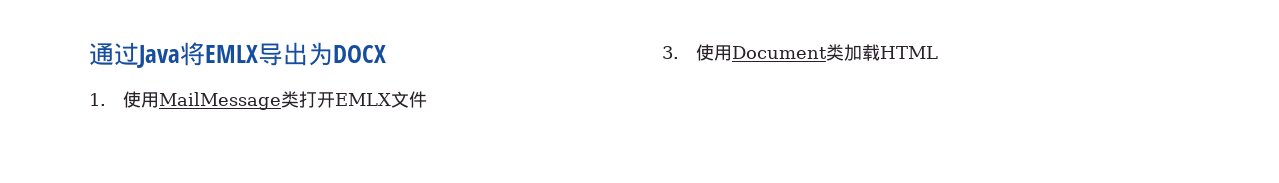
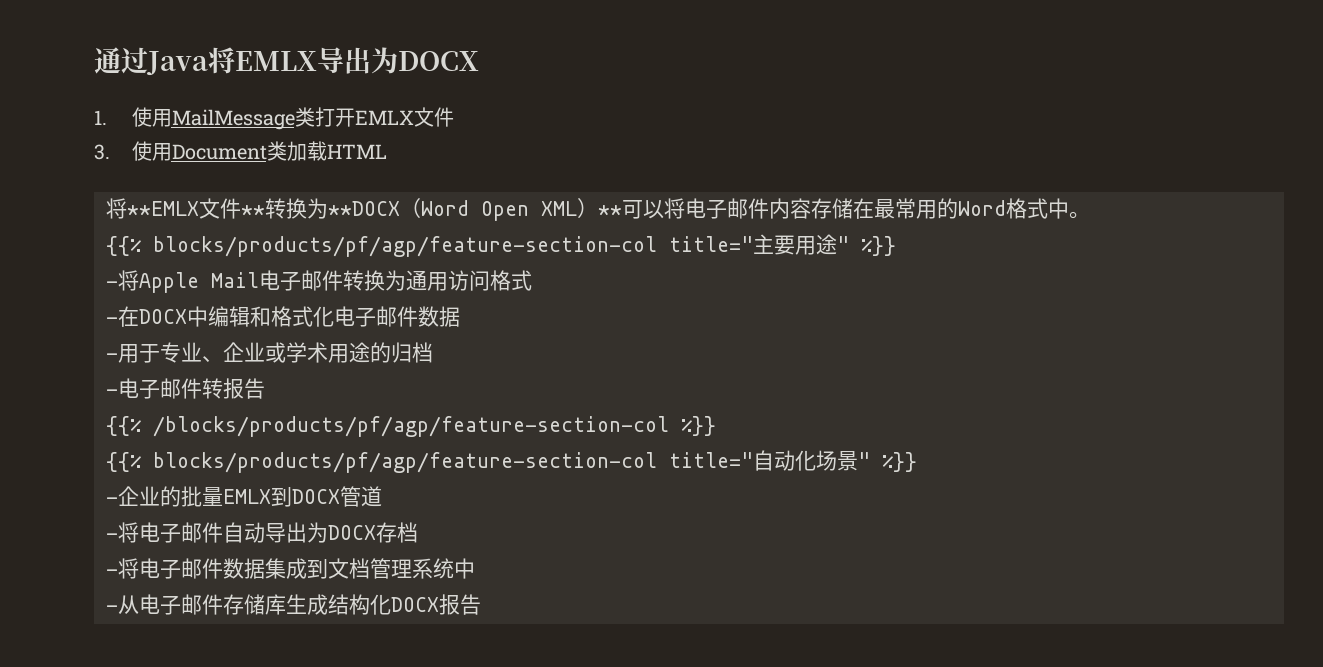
+ 将**EMLX文件**转换为**DOCX（Word Open XML）**可以将电子邮件内容存储在最常用的Word格式中。
+ {{% blocks/products/pf/agp/feature-section-col title="主要用途" %}}
+ -将Apple Mail电子邮件转换为通用访问格式
+ -在DOCX中编辑和格式化电子邮件数据
+ -用于专业、企业或学术用途的归档
+ -电子邮件转报告
+ {{% /blocks/products/pf/agp/feature-section-col %}}
+ {{% blocks/products/pf/agp/feature-section-col title="自动化场景" %}}
+ -企业的批量EMLX到DOCX管道
+ -将电子邮件自动导出为DOCX存档
+ -将电子邮件数据集成到文档管理系统中
+ -从电子邮件存储库生成结构化DOCX报告

